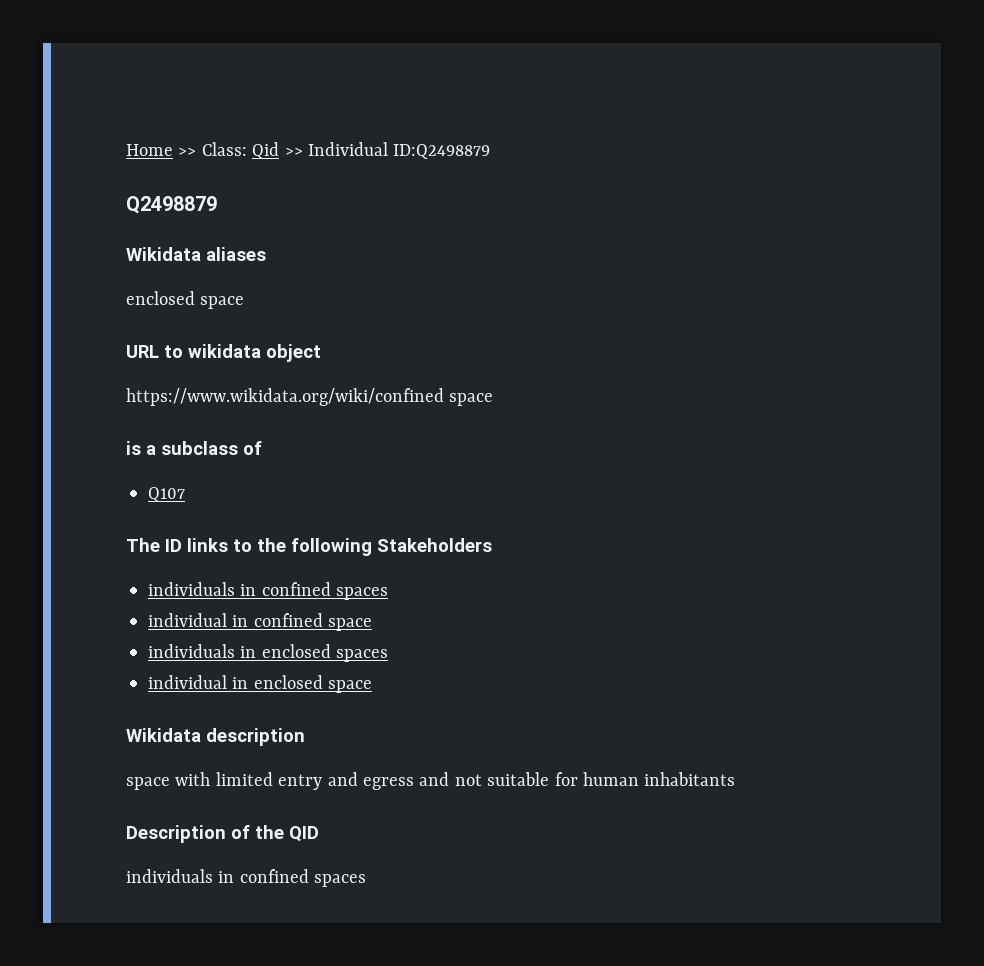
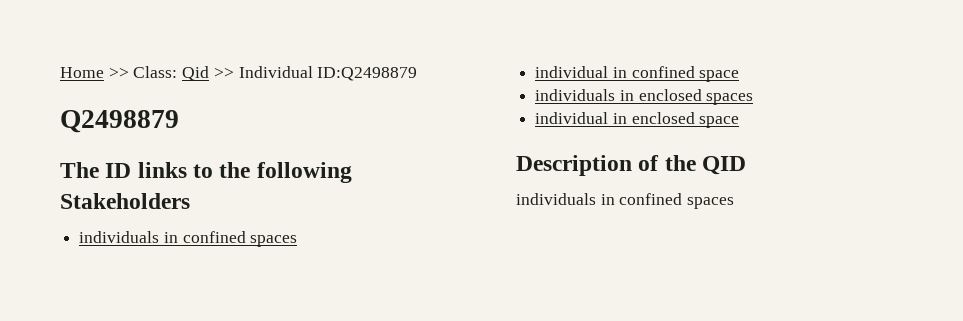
- Wikidata aliases
- enclosed space
- URL to wikidata object
- https://www.wikidata.org/wiki/confined space
- is a subclass of
- Q107
- Wikidata description
- space with limited entry and egress and not suitable for human inhabitants

